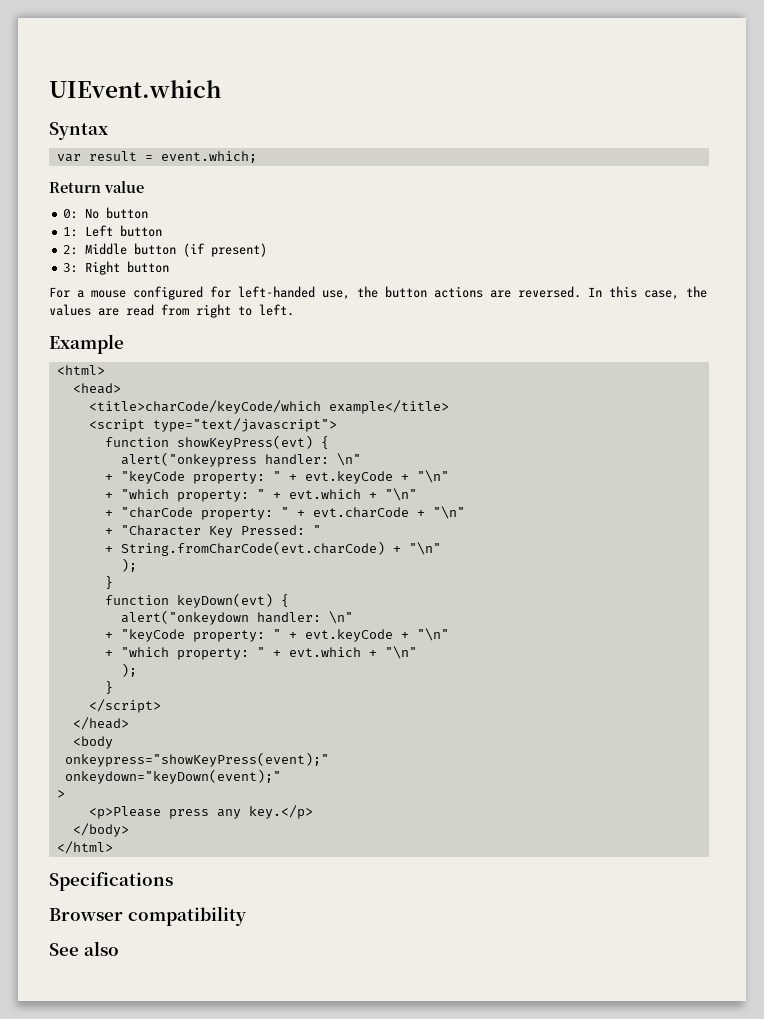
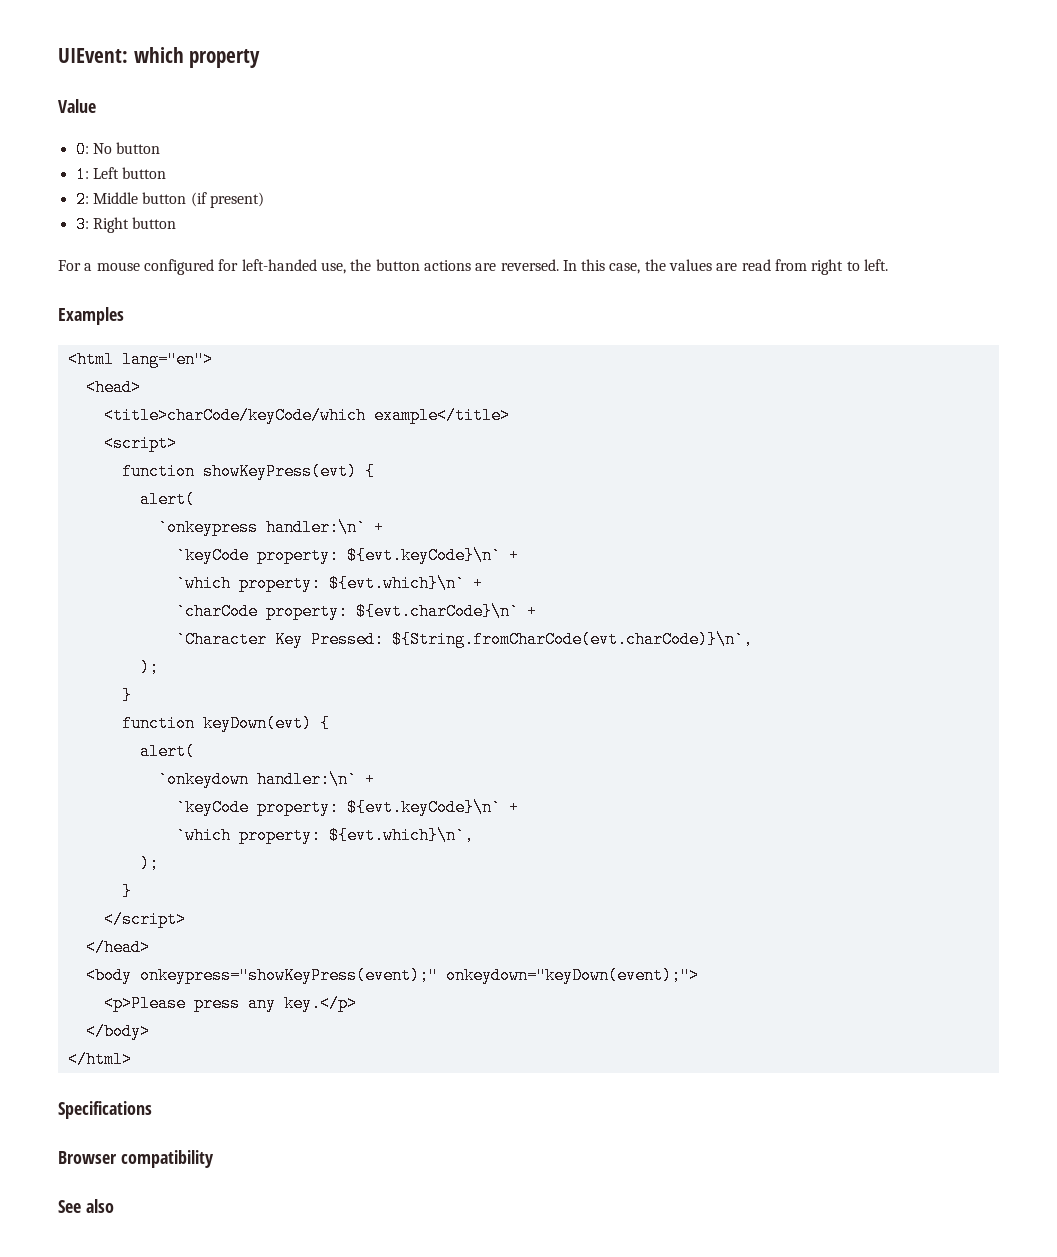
- UIEvent.which
- Syntax
- var result = event.which;
- Return value
+ UIEvent: which property
+ Value
- Example
- <html>
+ Examples
+ <html lang="en">
- <script type="text/javascript">
+ <script>
  function showKeyPress(evt) {
- alert("onkeypress handler: \n"
- + "keyCode property: " + evt.keyCode + "\n"
- + "which property: " + evt.which + "\n"
- + "charCode property: " + evt.charCode + "\n"
- + "Character Key Pressed: "
- + String.fromCharCode(evt.charCode) + "\n"
+ alert(
+ `onkeypress handler:\n` +
+ `keyCode property: ${evt.keyCode}\n` +
+ `which property: ${evt.which}\n` +
+ `charCode property: ${evt.charCode}\n` +
+ `Character Key Pressed: ${String.fromCharCode(evt.charCode)}\n`,
  function keyDown(evt) {
- alert("onkeydown handler: \n"
- + "keyCode property: " + evt.keyCode + "\n"
- + "which property: " + evt.which + "\n"
+ alert(
+ `onkeydown handler:\n` +
+ `keyCode property: ${evt.keyCode}\n` +
+ `which property: ${evt.which}\n`,
- <body
- onkeypress="showKeyPress(event);"
- onkeydown="keyDown(event);"
- >
+ <body onkeypress="showKeyPress(event);" onkeydown="keyDown(event);">

